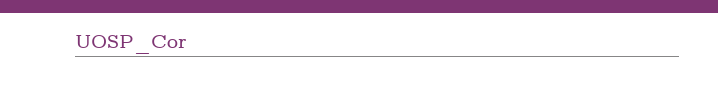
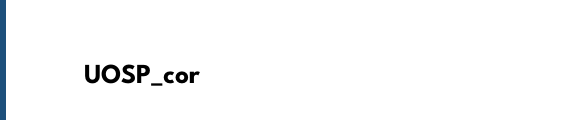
- UOSP_Cor
+ UOSP_cor

